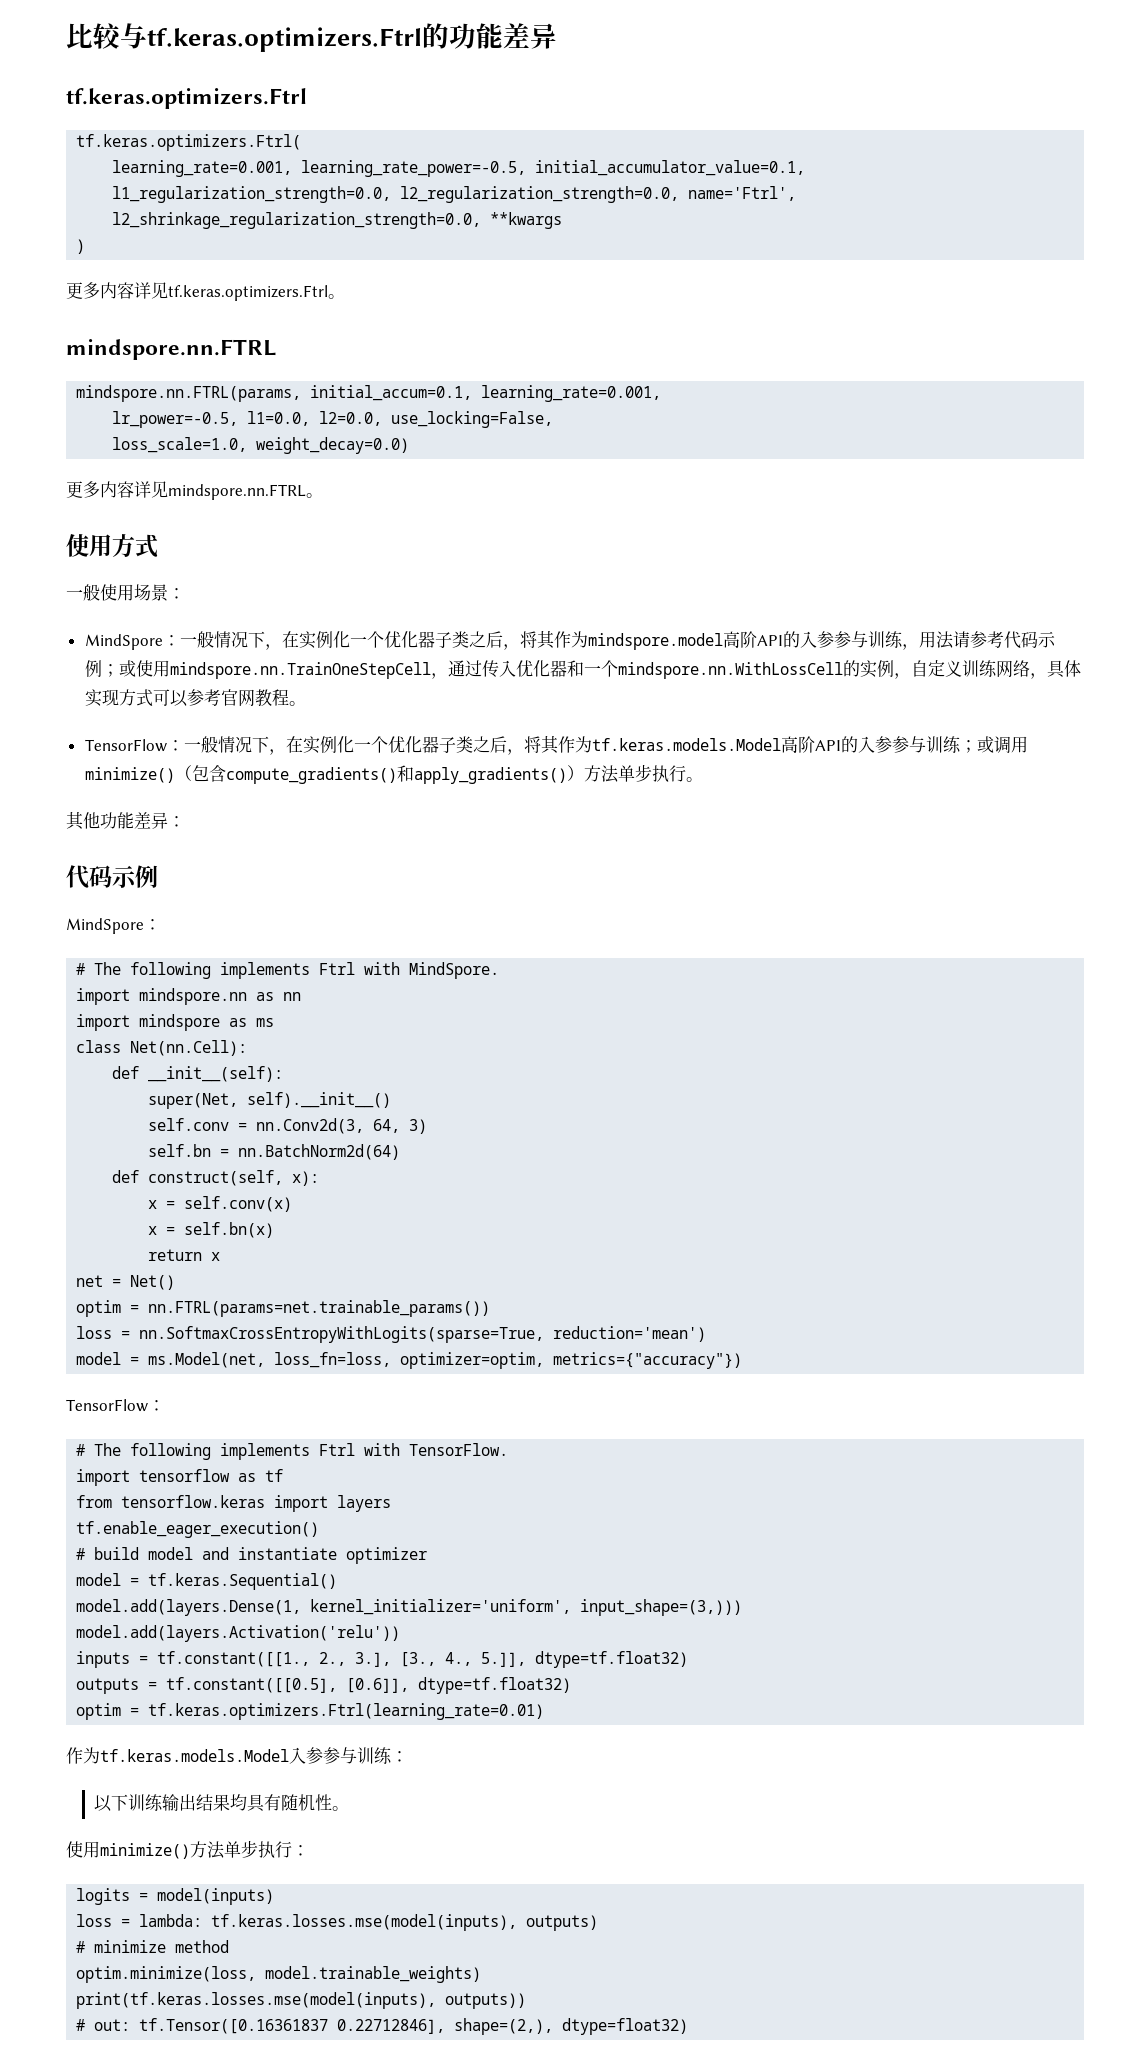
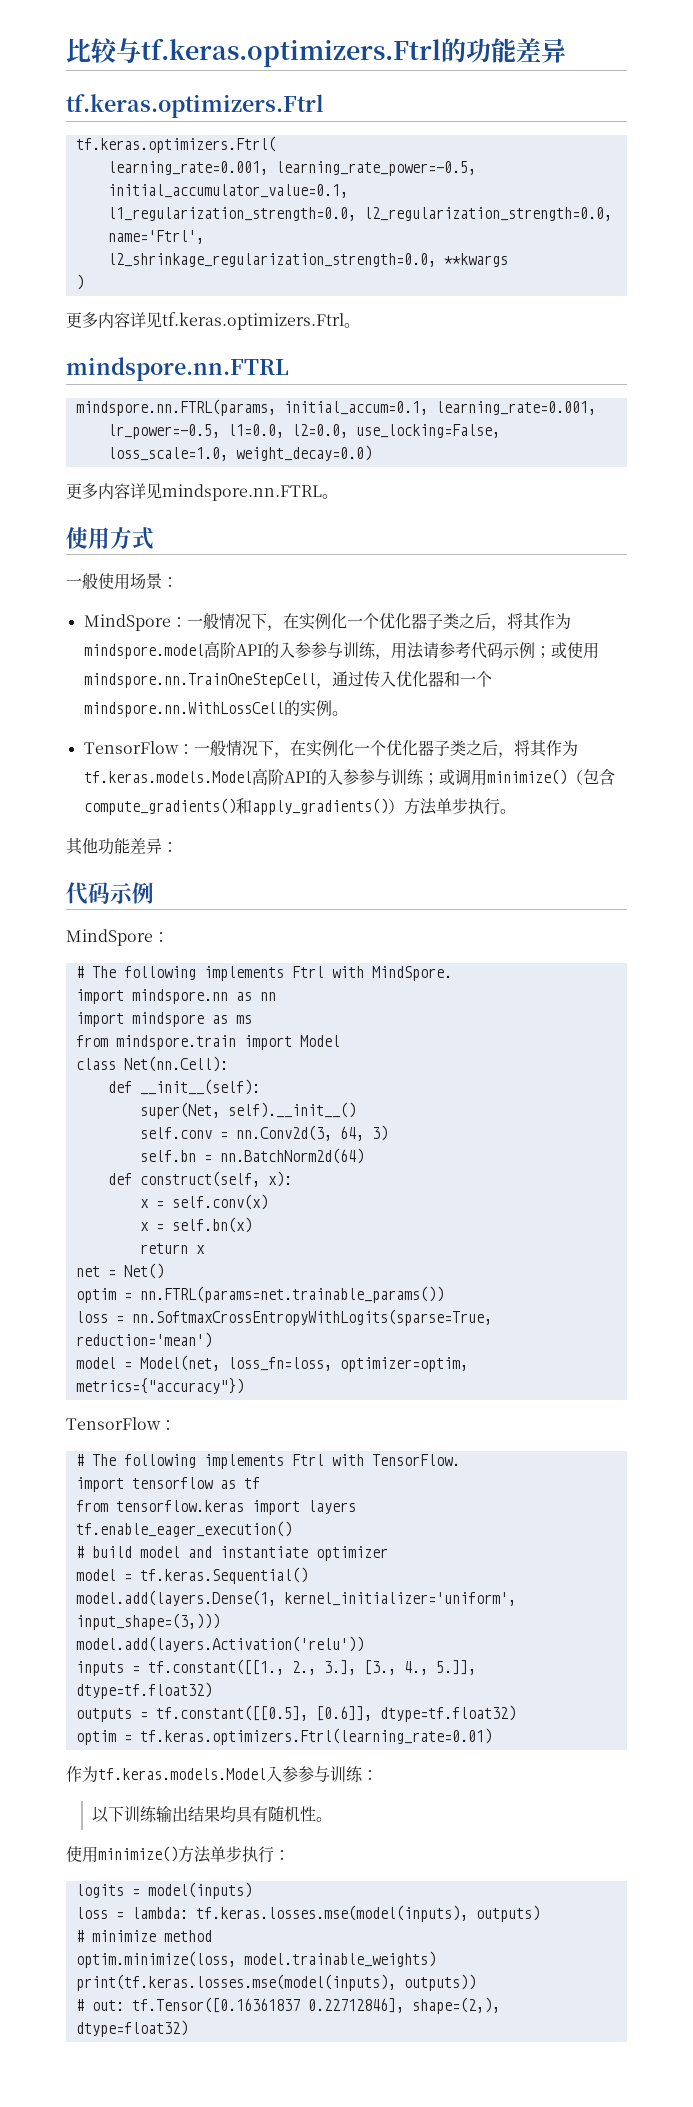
- MindSpore：一般情况下，在实例化一个优化器子类之后，将其作为mindspore.model高阶API的入参参与训练，用法请参考代码示例；或使用mindspore.nn.TrainOneStepCell，通过传入优化器和一个mindspore.nn.WithLossCell的实例，自定义训练网络，具体实现方式可以参考官网教程。
+ MindSpore：一般情况下，在实例化一个优化器子类之后，将其作为mindspore.model高阶API的入参参与训练，用法请参考代码示例；或使用mindspore.nn.TrainOneStepCell，通过传入优化器和一个mindspore.nn.WithLossCell的实例。
+ from mindspore.train import Model
- model = ms.Model(net, loss_fn=loss, optimizer=optim, metrics={"accuracy"})
+ model = Model(net, loss_fn=loss, optimizer=optim, metrics={"accuracy"})

